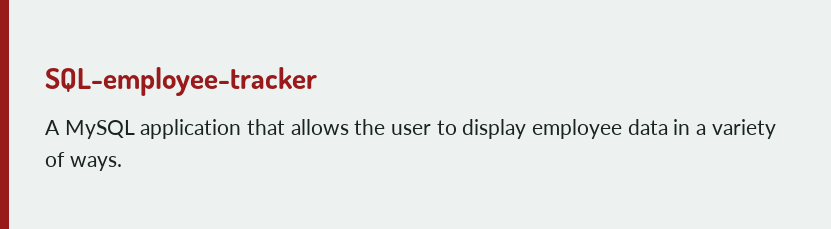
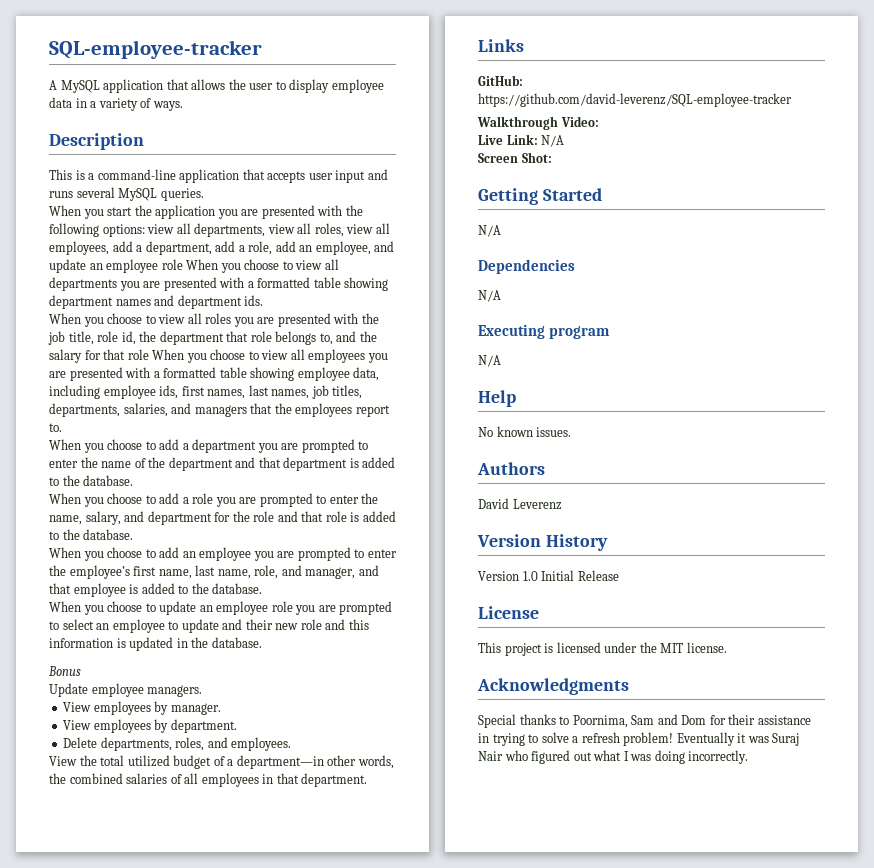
+ Description
+ This is a command-line application that accepts user input and runs several MySQL queries.
+ When you start the application you are presented with the following options: view all departments, view all roles, view all employees, add a department, add a role, add an employee, and update an employee role When you choose to view all departments you are presented with a formatted table showing department names and department ids.
+ When you choose to view all roles you are presented with the job title, role id, the department that role belongs to, and the salary for that role When you choose to view all employees you are presented with a formatted table showing employee data, including employee ids, first names, last names, job titles, departments, salaries, and managers that the employees report to.
+ When you choose to add a department you are prompted to enter the name of the department and that department is added to the database.
+ When you choose to add a role you are prompted to enter the name, salary, and department for the role and that role is added to the database.
+ When you choose to add an employee you are prompted to enter the employee’s first name, last name, role, and manager, and that employee is added to the database.
+ When you choose to update an employee role you are prompted to select an employee to update and their new role and this information is updated in the database.
+ Bonus
+ Update employee managers.
+ View employees by manager.
+ View employees by department.
+ Delete departments, roles, and employees.
+ View the total utilized budget of a department—in other words, the combined salaries of all employees in that department.
+ Links
+ GitHub: https://github.com/david-leverenz/SQL-employee-tracker
+ Walkthrough Video:
+ Live Link: N/A
+ Screen Shot:
+ Getting Started
+ N/A
+ Dependencies
+ N/A
+ Executing program
+ N/A
+ Help
+ No known issues.
+ Authors
+ David Leverenz
+ Version History
+ Version 1.0 Initial Release
+ License
+ This project is licensed under the MIT license.
+ Acknowledgments
+ Special thanks to Poornima, Sam and Dom for their assistance in trying to solve a refresh problem! Eventually it was Suraj Nair who figured out what I was doing incorrectly.

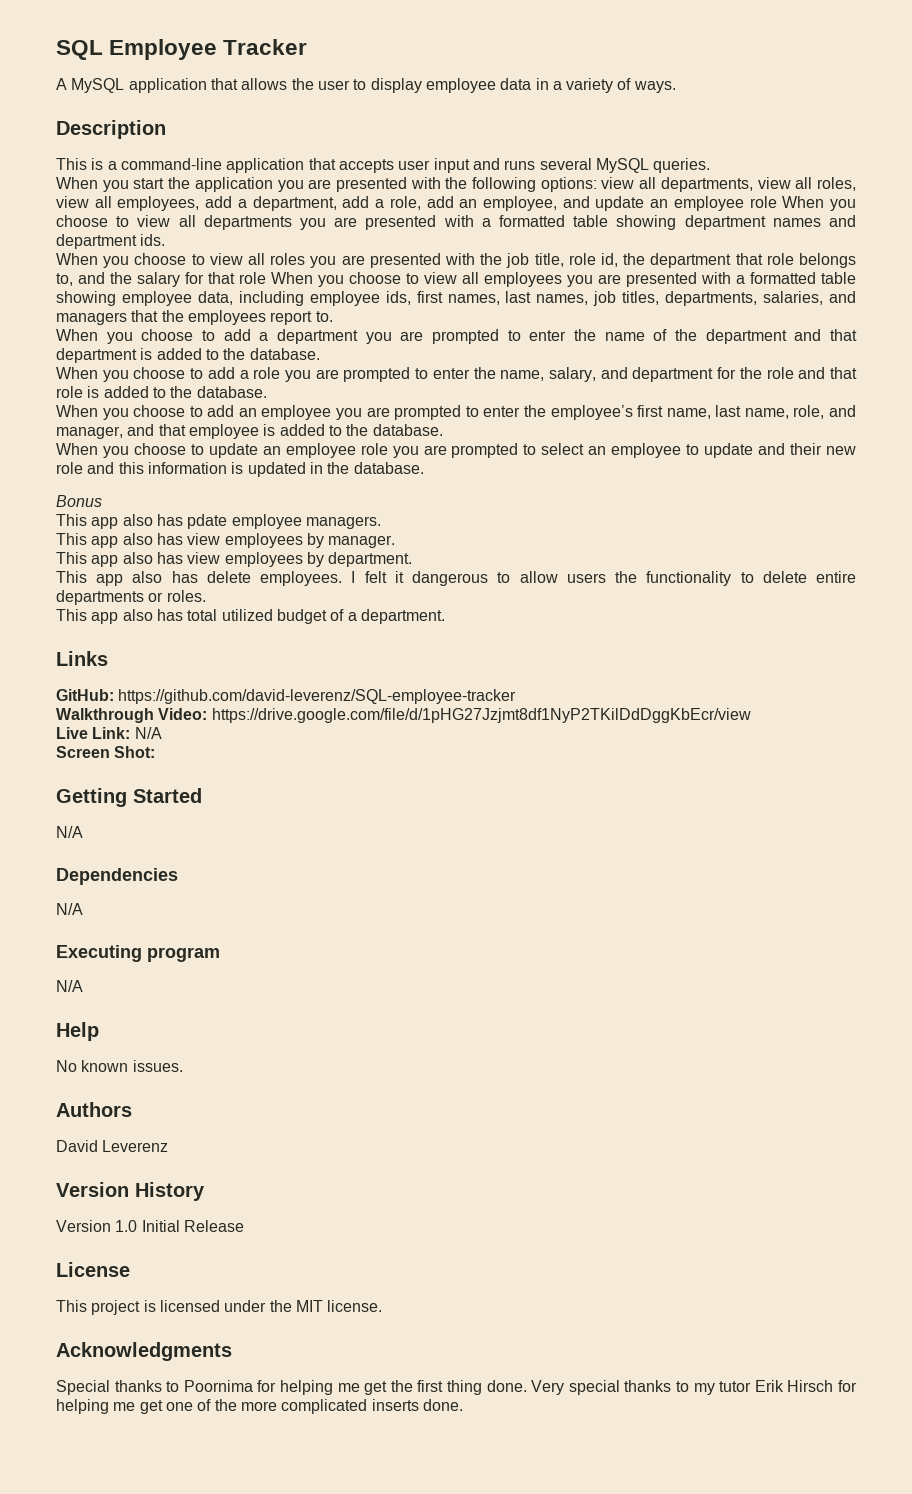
- SQL-employee-tracker
+ SQL Employee Tracker
- Update employee managers.
- View employees by manager.
- View employees by department.
- Delete departments, roles, and employees.
- View the total utilized budget of a department—in other words, the combined salaries of all employees in that department.
+ This app also has pdate employee managers.
+ This app also has view employees by manager.
+ This app also has view employees by department.
+ This app also has delete employees. I felt it dangerous to allow users the functionality to delete entire departments or roles.
+ This app also has total utilized budget of a department.
- Walkthrough Video:
+ Walkthrough Video: https://drive.google.com/file/d/1pHG27Jzjmt8df1NyP2TKilDdDggKbEcr/view
- Special thanks to Poornima, Sam and Dom for their assistance in trying to solve a refresh problem! Eventually it was Suraj Nair who figured out what I was doing incorrectly.
+ Special thanks to Poornima for helping me get the first thing done. Very special thanks to my tutor Erik Hirsch for helping me get one of the more complicated inserts done.

